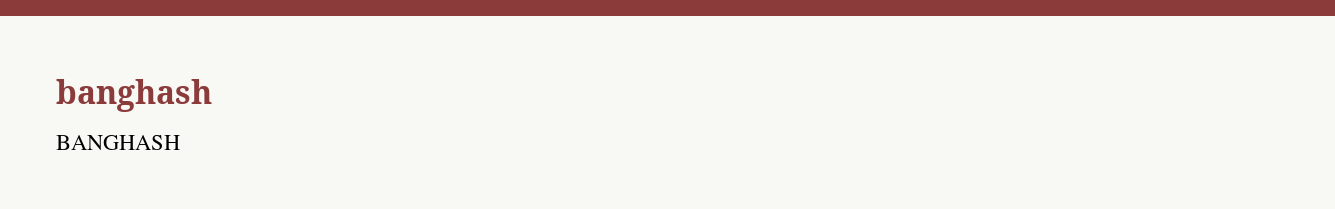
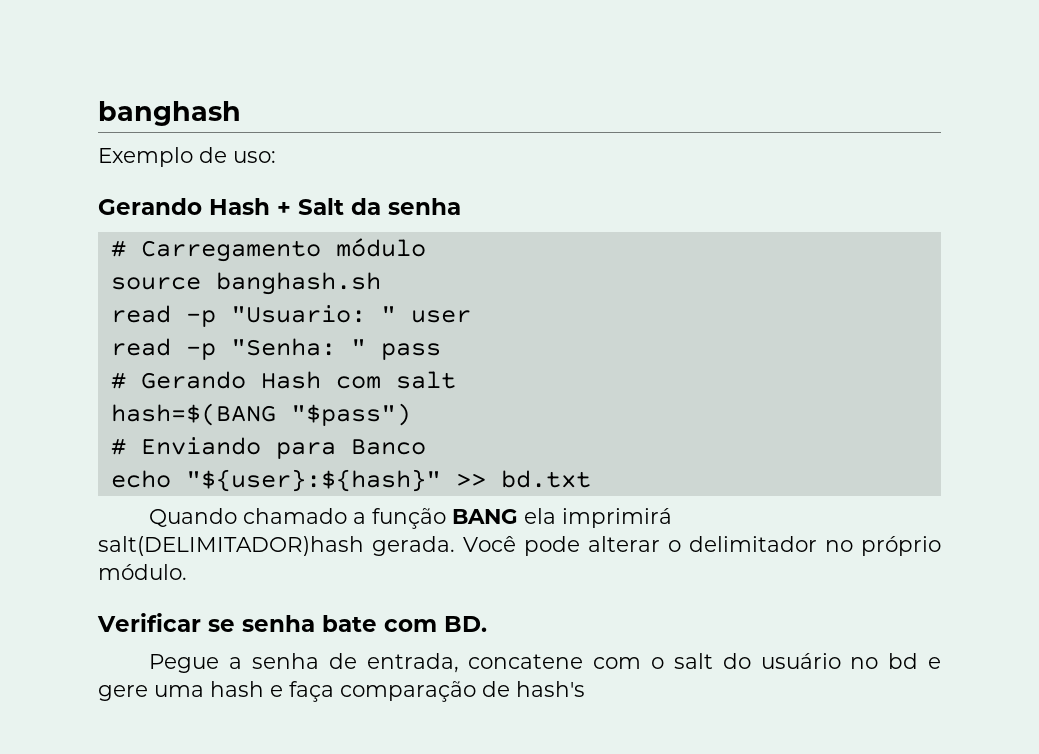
- BANGHASH
+ Exemplo de uso:
+ Gerando Hash + Salt da senha
+ # Carregamento módulo
+ source banghash.sh
+ read -p "Usuario: " user
+ read -p "Senha: " pass
+ # Gerando Hash com salt
+ hash=$(BANG "$pass")
+ # Enviando para Banco
+ echo "${user}:${hash}" >> bd.txt
+ Quando chamado a função BANG ela imprimirá salt(DELIMITADOR)hash gerada. Você pode alterar o delimitador no próprio módulo.
+ Verificar se senha bate com BD.
+ Pegue a senha de entrada, concatene com o salt do usuário no bd e gere uma hash e faça comparação de hash's

